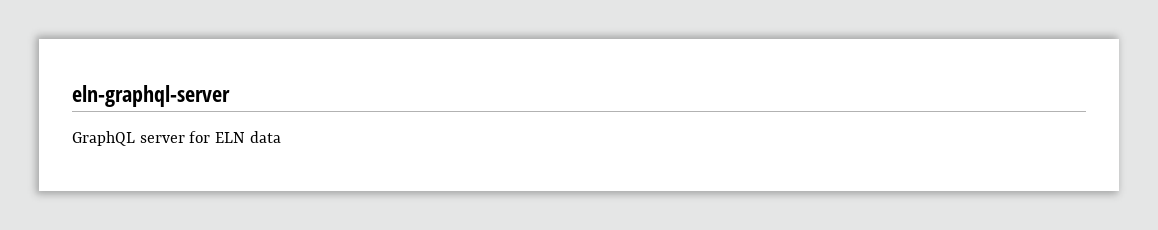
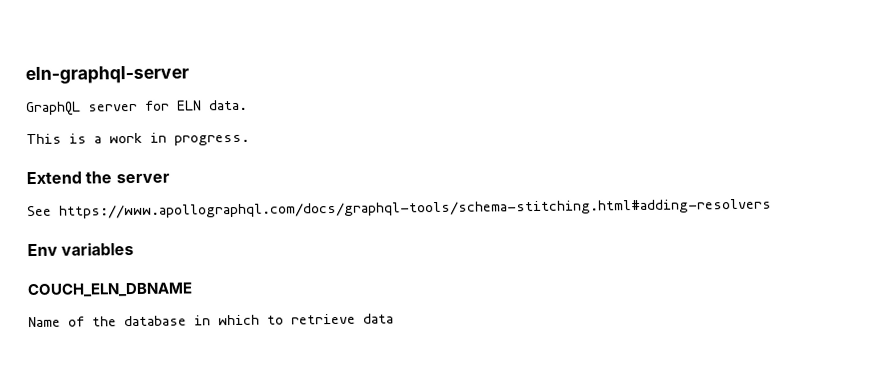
- GraphQL server for ELN data
+ GraphQL server for ELN data.
+ This is a work in progress.
+ Extend the server
+ See https://www.apollographql.com/docs/graphql-tools/schema-stitching.html#adding-resolvers
+ Env variables
+ COUCH_ELN_DBNAME
+ Name of the database in which to retrieve data

